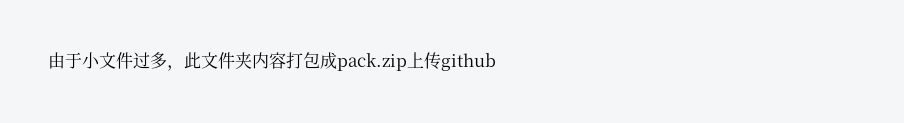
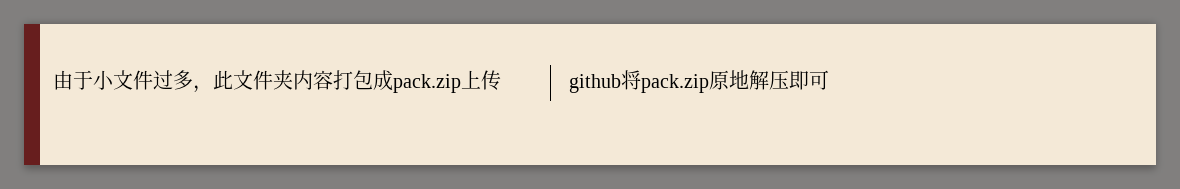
- 由于小文件过多，此文件夹内容打包成pack.zip上传github
+ 由于小文件过多，此文件夹内容打包成pack.zip上传github将pack.zip原地解压即可

